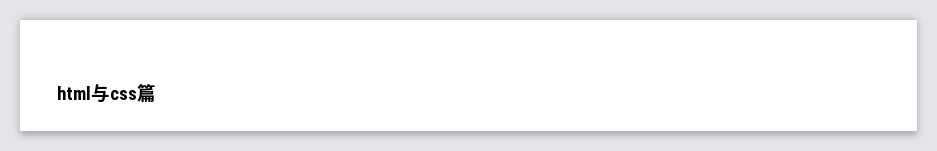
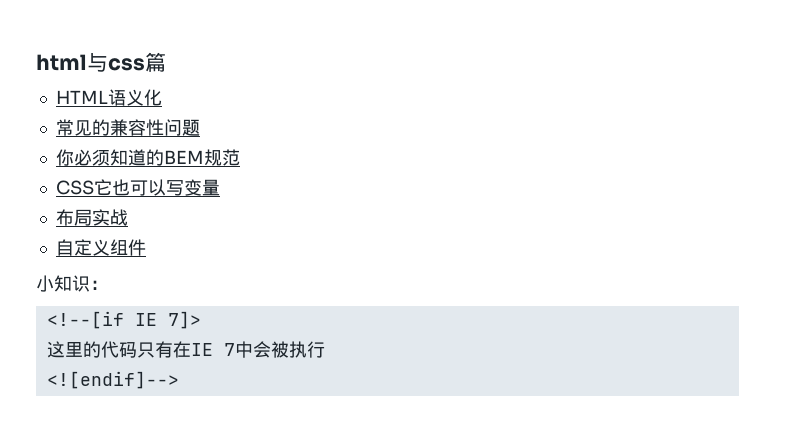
+ HTML语义化
+ 常见的兼容性问题
+ 你必须知道的BEM规范
+ CSS它也可以写变量
+ 布局实战
+ 自定义组件
+ 小知识：
+ <!--[if IE 7]>
+ 这里的代码只有在IE 7中会被执行
+ <![endif]-->

